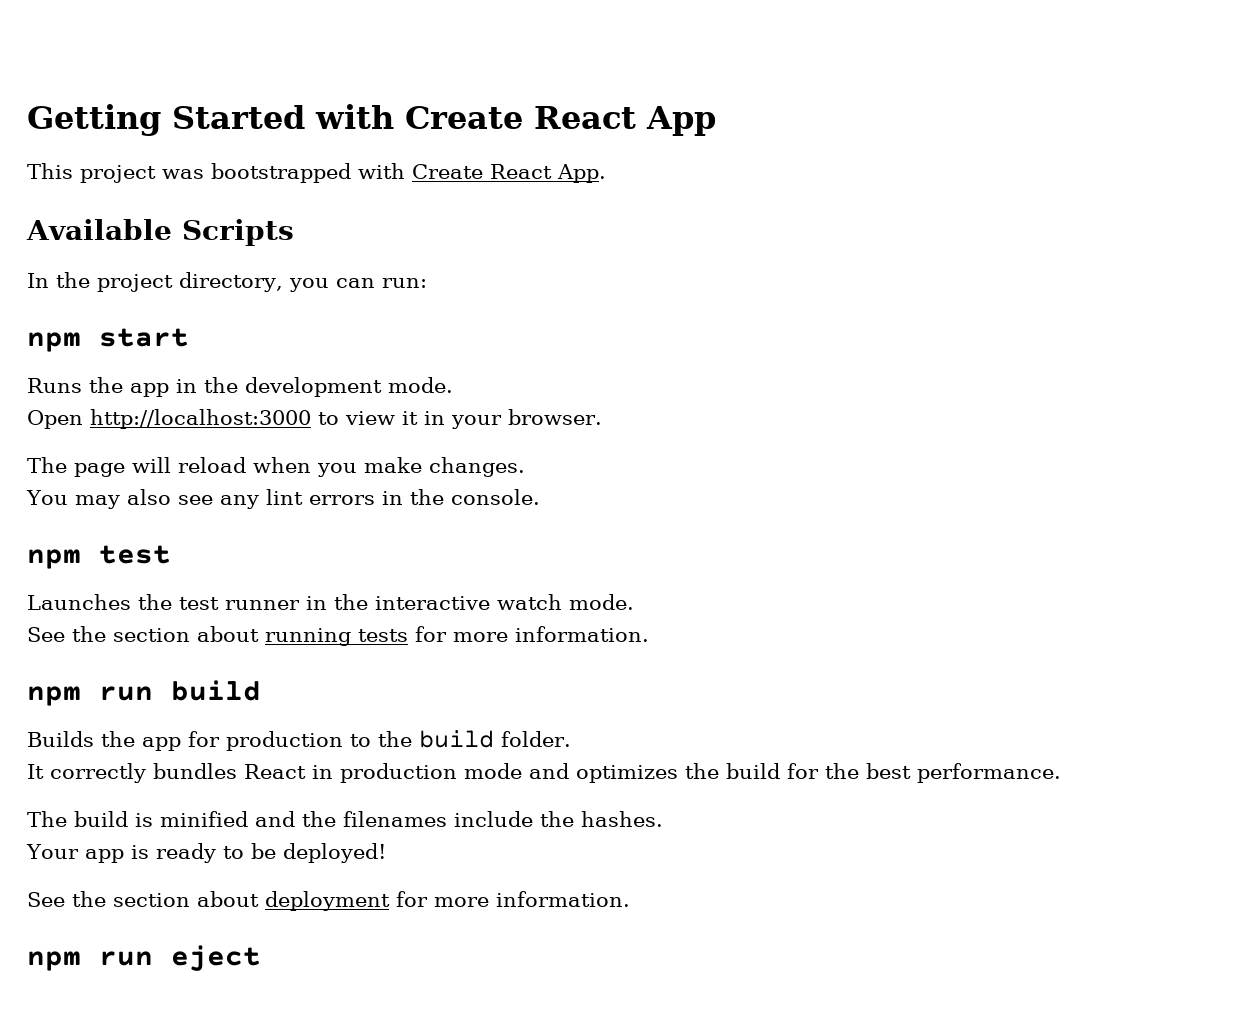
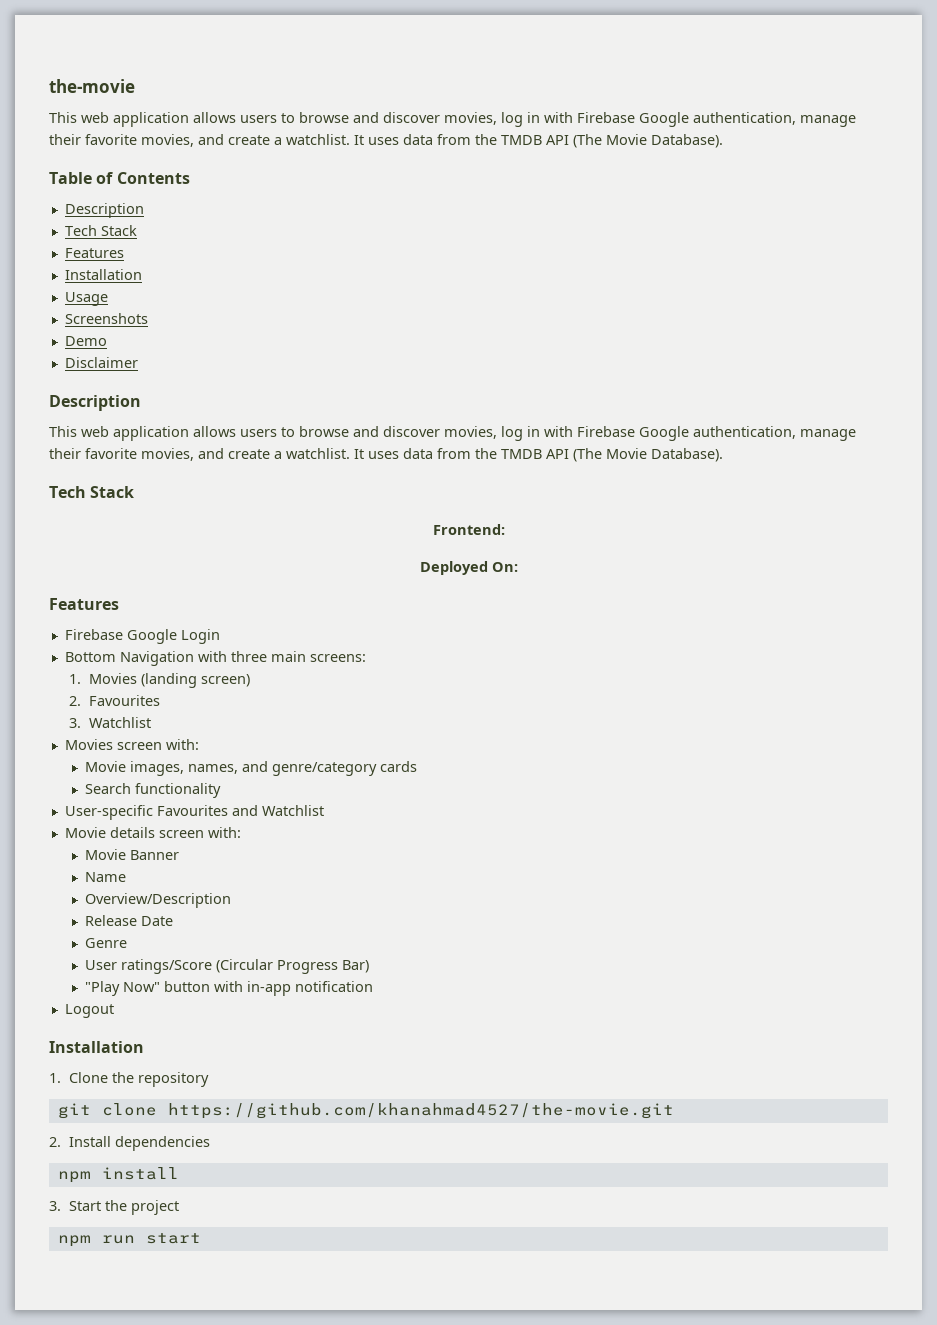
- Getting Started with Create React App
- This project was bootstrapped with Create React App.
- Available Scripts
- In the project directory, you can run:
- npm start
- Runs the app in the development mode.
- Open http://localhost:3000 to view it in your browser.
- The page will reload when you make changes.
- You may also see any lint errors in the console.
- npm test
- Launches the test runner in the interactive watch mode.
- See the section about running tests for more information.
- npm run build
- Builds the app for production to the build folder.
- It correctly bundles React in production mode and optimizes the build for the best performance.
- The build is minified and the filenames include the hashes.
- Your app is ready to be deployed!
- See the section about deployment for more information.
- npm run eject
+ the-movie
+ This web application allows users to browse and discover movies, log in with Firebase Google authentication, manage their favorite movies, and create a watchlist. It uses data from the TMDB API (The Movie Database).
+ Table of Contents
+ Description
+ Tech Stack
+ Features
+ Installation
+ Usage
+ Screenshots
+ Demo
+ Disclaimer
+ Description
+ This web application allows users to browse and discover movies, log in with Firebase Google authentication, manage their favorite movies, and create a watchlist. It uses data from the TMDB API (The Movie Database).
+ Tech Stack
+ Frontend:
+ Deployed On:
+ Features
+ Firebase Google Login
+ Bottom Navigation with three main screens:
+ 1. Movies (landing screen)
+ 2. Favourites
+ 3. Watchlist
+ Movies screen with:
+ Movie images, names, and genre/category cards
+ Search functionality
+ User-specific Favourites and Watchlist
+ Movie details screen with:
+ Movie Banner
+ Name
+ Overview/Description
+ Release Date
+ Genre
+ User ratings/Score (Circular Progress Bar)
+ "Play Now" button with in-app notification
+ Logout
+ Installation
+ 1. Clone the repository
+ git clone https://github.com/khanahmad4527/the-movie.git
+ 2. Install dependencies
+ npm install
+ 3. Start the project
+ npm run start

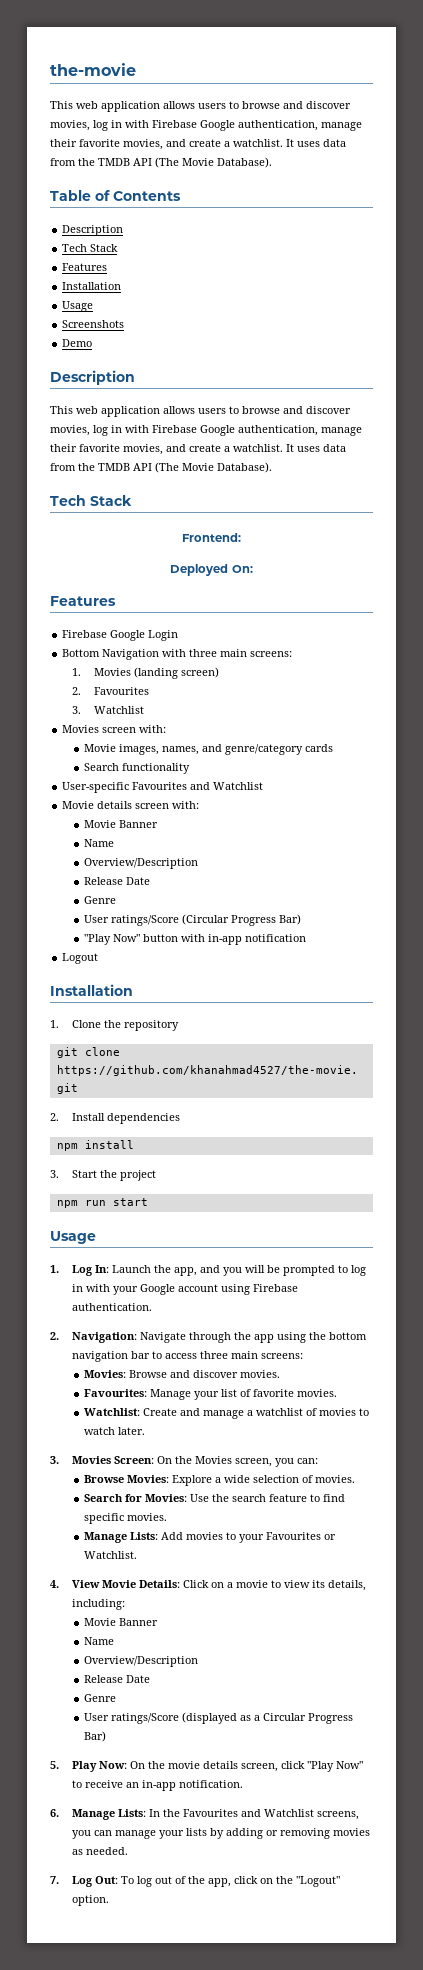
- Disclaimer
  npm run start
+ Usage
+ 1. Log In: Launch the app, and you will be prompted to log in with your Google account using Firebase authentication.
+ 2. Navigation: Navigate through the app using the bottom navigation bar to access three main screens:
+ Movies: Browse and discover movies.
+ Favourites: Manage your list of favorite movies.
+ Watchlist: Create and manage a watchlist of movies to watch later.
+ 3. Movies Screen: On the Movies screen, you can:
+ Browse Movies: Explore a wide selection of movies.
+ Search for Movies: Use the search feature to find specific movies.
+ Manage Lists: Add movies to your Favourites or Watchlist.
+ 4. View Movie Details: Click on a movie to view its details, including:
+ Movie Banner
+ Name
+ Overview/Description
+ Release Date
+ Genre
+ User ratings/Score (displayed as a Circular Progress Bar)
+ 5. Play Now: On the movie details screen, click "Play Now" to receive an in-app notification.
+ 6. Manage Lists: In the Favourites and Watchlist screens, you can manage your lists by adding or removing movies as needed.
+ 7. Log Out: To log out of the app, click on the "Logout" option.

